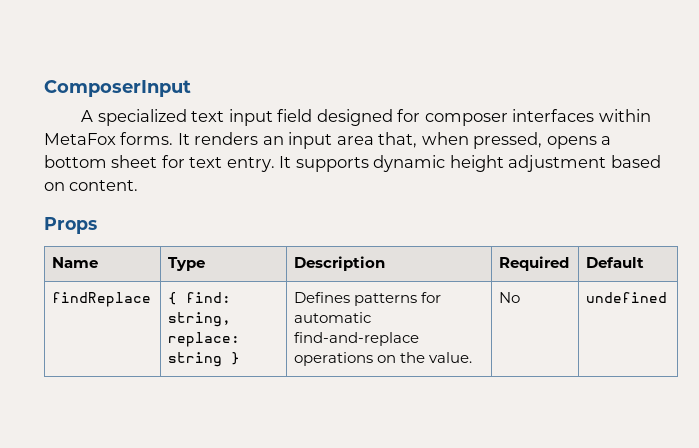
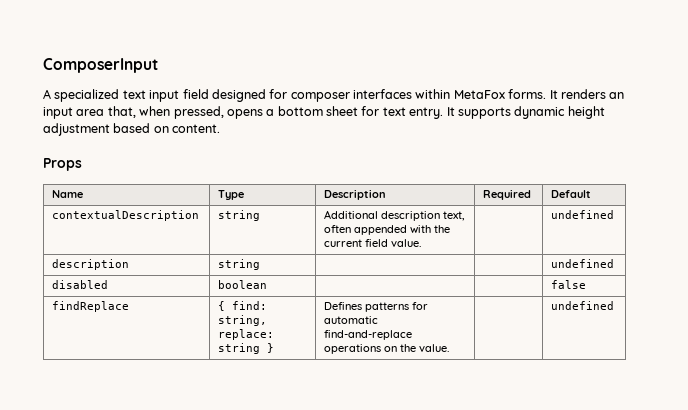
+ contextualDescription | string | Additional description text, often appended with the current field value. | | undefined
+ description | string | | | undefined
+ disabled | boolean | | | false
- findReplace | { find: string, replace: string } | Defines patterns for automatic find-and-replace operations on the value. | No | undefined
+ findReplace | { find: string, replace: string } | Defines patterns for automatic find-and-replace operations on the value. | | undefined

